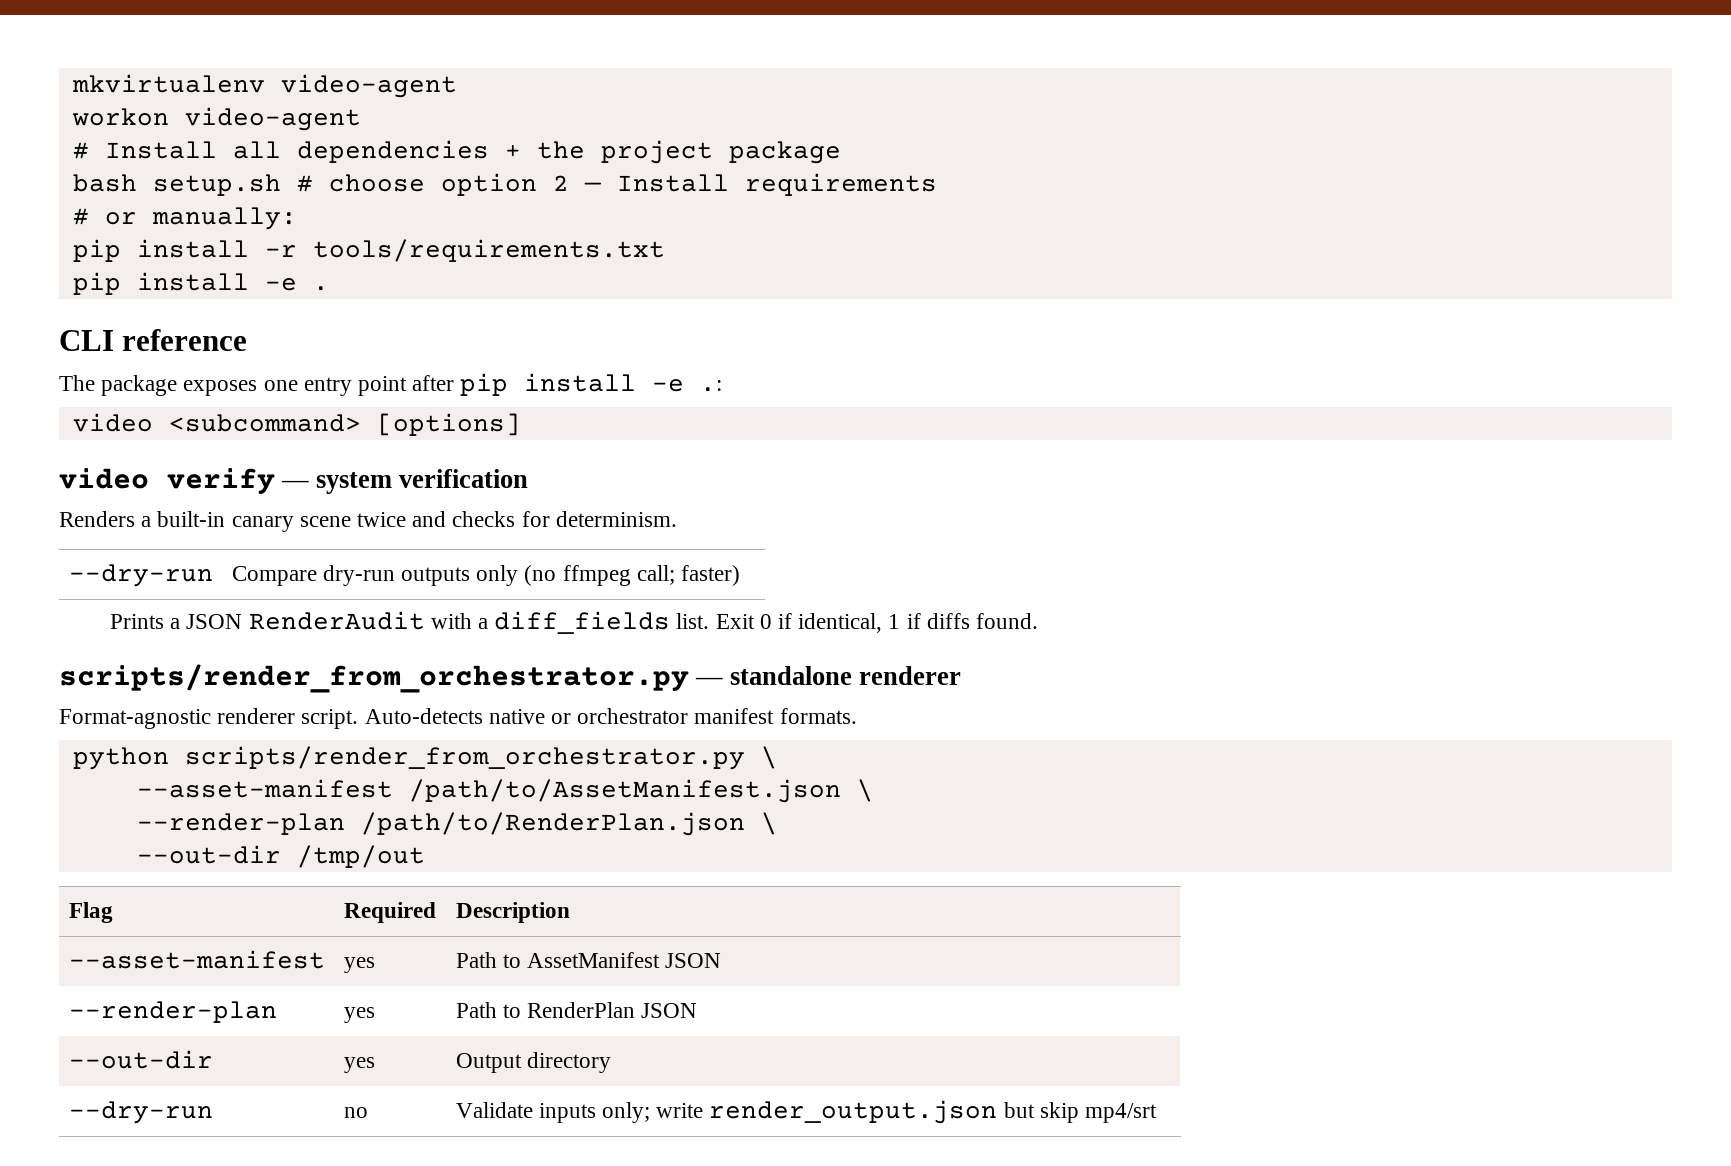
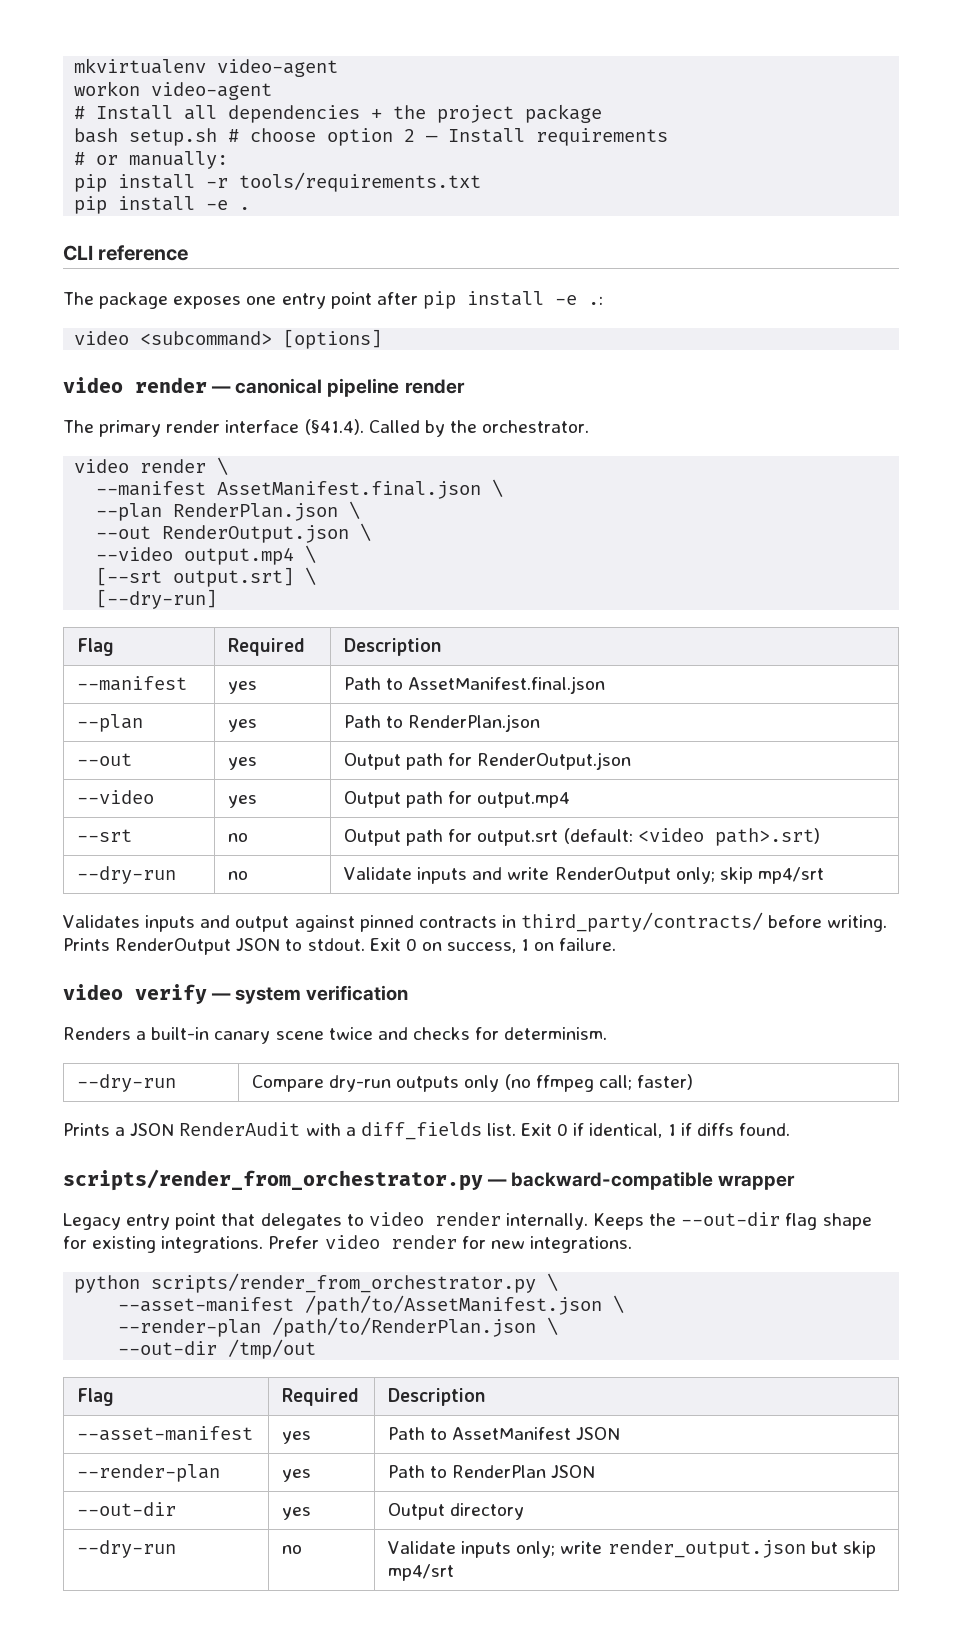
+ video render — canonical pipeline render
+ The primary render interface (§41.4). Called by the orchestrator.
+ video render \
+ --manifest AssetManifest.final.json \
+ --plan RenderPlan.json \
+ --out RenderOutput.json \
+ --video output.mp4 \
+ [--srt output.srt] \
+ [--dry-run]
+ Flag | Required | Description
+ --manifest | yes | Path to AssetManifest.final.json
+ --plan | yes | Path to RenderPlan.json
+ --out | yes | Output path for RenderOutput.json
+ --video | yes | Output path for output.mp4
+ --srt | no | Output path for output.srt (default: <video path>.srt)
+ --dry-run | no | Validate inputs and write RenderOutput only; skip mp4/srt
+ Validates inputs and output against pinned contracts in third_party/contracts/ before writing. Prints RenderOutput JSON to stdout. Exit 0 on success, 1 on failure.
- scripts/render_from_orchestrator.py — standalone renderer
- Format-agnostic renderer script. Auto-detects native or orchestrator manifest formats.
+ scripts/render_from_orchestrator.py — backward-compatible wrapper
+ Legacy entry point that delegates to video render internally. Keeps the --out-dir flag shape for existing integrations. Prefer video render for new integrations.

